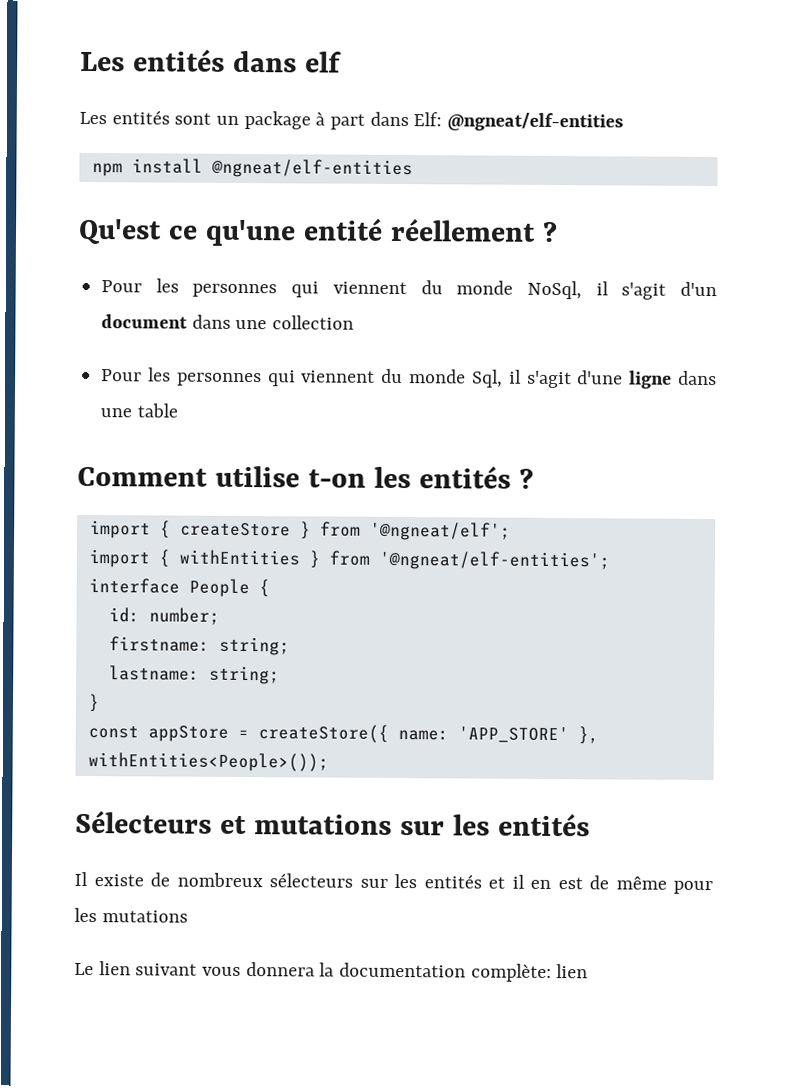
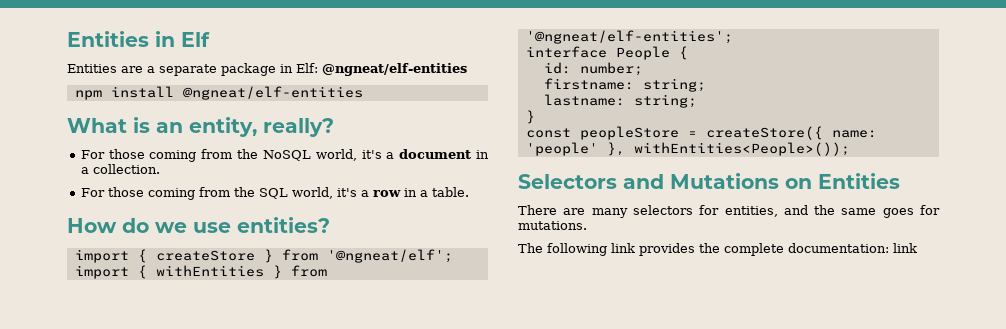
- Les entités dans elf
- Les entités sont un package à part dans Elf: @ngneat/elf-entities
+ Entities in Elf
+ Entities are a separate package in Elf: @ngneat/elf-entities
- Qu'est ce qu'une entité réellement ?
- Pour les personnes qui viennent du monde NoSql, il s'agit d'un document dans une collection
- Pour les personnes qui viennent du monde Sql, il s'agit d'une ligne dans une table
- Comment utilise t-on les entités ?
+ What is an entity, really?
+ For those coming from the NoSQL world, it's a document in a collection.
+ For those coming from the SQL world, it's a row in a table.
+ How do we use entities?
- const appStore = createStore({ name: 'APP_STORE' }, withEntities<People>());
+ const peopleStore = createStore({ name: 'people' }, withEntities<People>());
- Sélecteurs et mutations sur les entités
- Il existe de nombreux sélecteurs sur les entités et il en est de même pour les mutations
- Le lien suivant vous donnera la documentation complète: lien
+ Selectors and Mutations on Entities
+ There are many selectors for entities, and the same goes for mutations.
+ The following link provides the complete documentation: link

